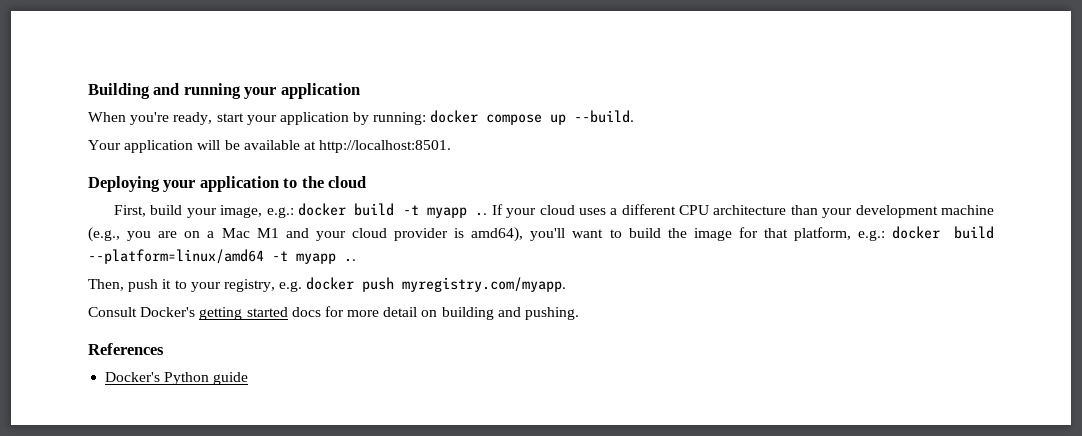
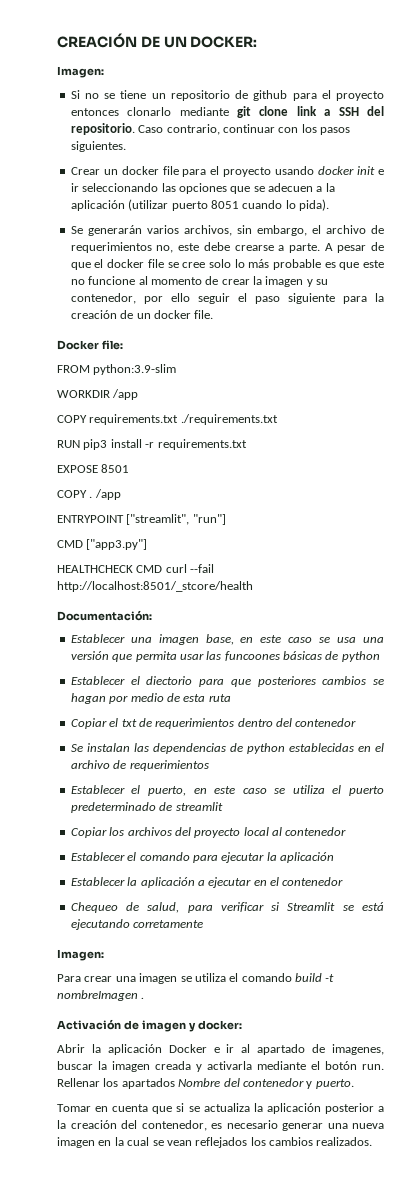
- Building and running your application
- When you're ready, start your application by running: docker compose up --build.
- Your application will be available at http://localhost:8501.
- Deploying your application to the cloud
- First, build your image, e.g.: docker build -t myapp .. If your cloud uses a different CPU architecture than your development machine (e.g., you are on a Mac M1 and your cloud provider is amd64), you'll want to build the image for that platform, e.g.: docker build --platform=linux/amd64 -t myapp ..
- Then, push it to your registry, e.g. docker push myregistry.com/myapp.
- Consult Docker's getting started docs for more detail on building and pushing.
- References
- Docker's Python guide
+ CREACIÓN DE UN DOCKER:
+ Imagen:
+ Si no se tiene un repositorio de github para el proyecto entonces clonarlo mediante git clone link a SSH del repositorio. Caso contrario, continuar con los pasos siguientes.
+ Crear un docker file para el proyecto usando docker init e ir seleccionando las opciones que se adecuen a la aplicación (utilizar puerto 8051 cuando lo pida).
+ Se generarán varios archivos, sin embargo, el archivo de requerimientos no, este debe crearse a parte. A pesar de que el docker file se cree solo lo más probable es que este no funcione al momento de crear la imagen y su contenedor, por ello seguir el paso siguiente para la creación de un docker file.
+ Docker file:
+ FROM python:3.9-slim
+ WORKDIR /app
+ COPY requirements.txt ./requirements.txt
+ RUN pip3 install -r requirements.txt
+ EXPOSE 8501
+ COPY . /app
+ ENTRYPOINT ["streamlit", "run"]
+ CMD ["app3.py"]
+ HEALTHCHECK CMD curl --fail http://localhost:8501/_stcore/health
+ Documentación:
+ Establecer una imagen base, en este caso se usa una versión que permita usar las funcoones básicas de python
+ Establecer el diectorio para que posteriores cambios se hagan por medio de esta ruta
+ Copiar el txt de requerimientos dentro del contenedor
+ Se instalan las dependencias de python establecidas en el archivo de requerimientos
+ Establecer el puerto, en este caso se utiliza el puerto predeterminado de streamlit
+ Copiar los archivos del proyecto local al contenedor
+ Establecer el comando para ejecutar la aplicación
+ Establecer la aplicación a ejecutar en el contenedor
+ Chequeo de salud, para verificar si Streamlit se está ejecutando corretamente
+ Imagen:
+ Para crear una imagen se utiliza el comando build -t nombreImagen .
+ Activación de imagen y docker:
+ Abrir la aplicación Docker e ir al apartado de imagenes, buscar la imagen creada y activarla mediante el botón run. Rellenar los apartados Nombre del contenedor y puerto.
+ Tomar en cuenta que si se actualiza la aplicación posterior a la creación del contenedor, es necesario generar una nueva imagen en la cual se vean reflejados los cambios realizados.

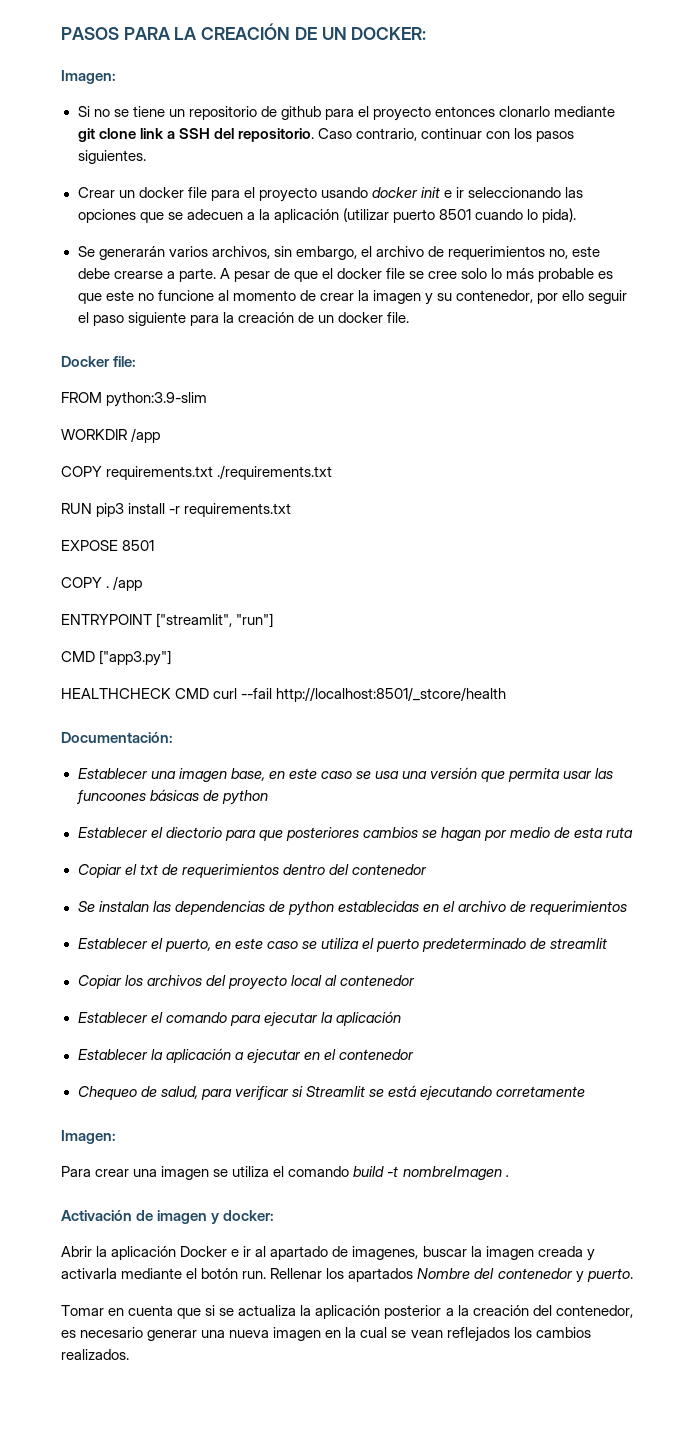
- CREACIÓN DE UN DOCKER:
+ PASOS PARA LA CREACIÓN DE UN DOCKER:
- Crear un docker file para el proyecto usando docker init e ir seleccionando las opciones que se adecuen a la aplicación (utilizar puerto 8051 cuando lo pida).
+ Crear un docker file para el proyecto usando docker init e ir seleccionando las opciones que se adecuen a la aplicación (utilizar puerto 8501 cuando lo pida).

